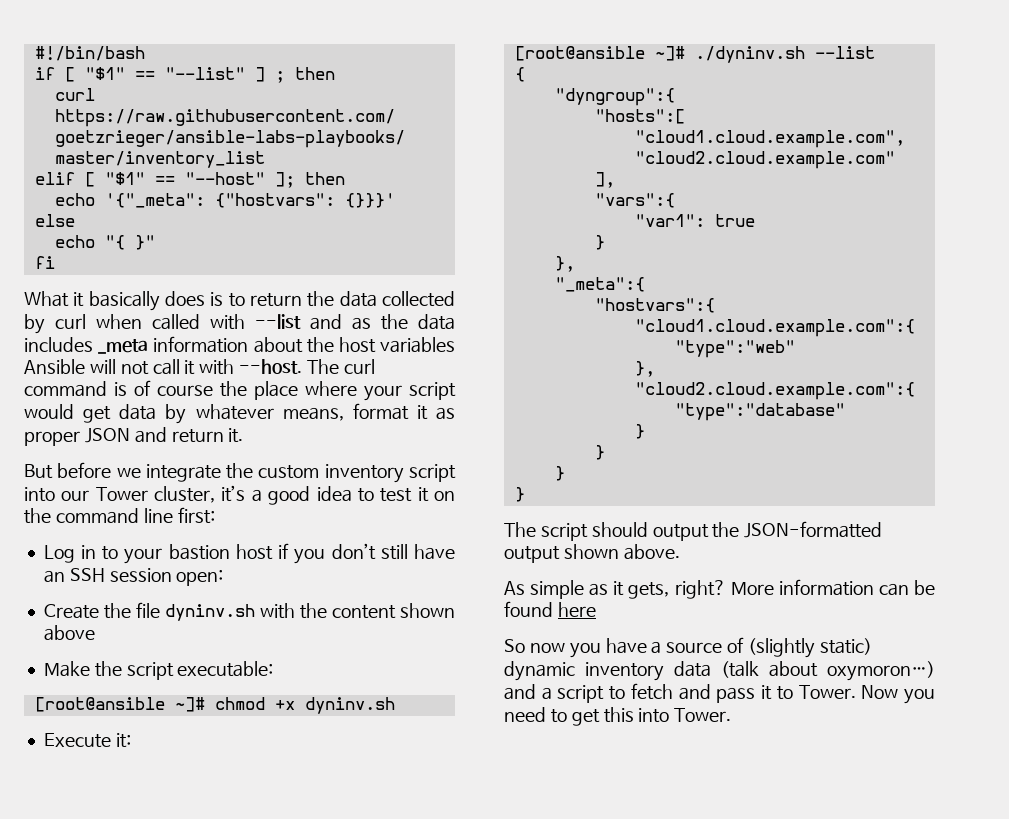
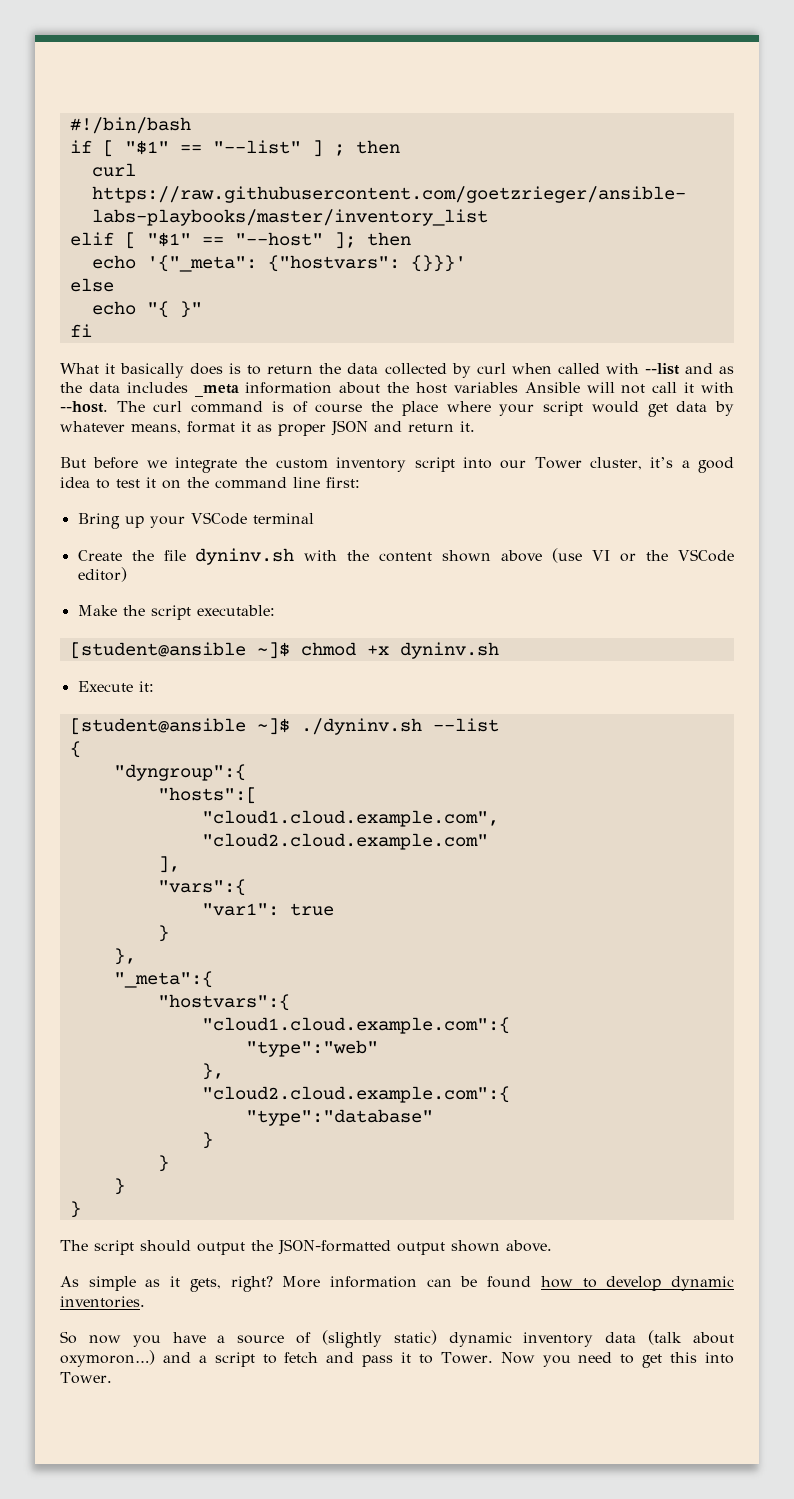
- Log in to your bastion host if you don’t still have an SSH session open:
+ Bring up your VSCode terminal
- Create the file dyninv.sh with the content shown above
+ Create the file dyninv.sh with the content shown above (use VI or the VSCode editor)
- [root@ansible ~]# chmod +x dyninv.sh
+ [student@ansible ~]$ chmod +x dyninv.sh
- [root@ansible ~]# ./dyninv.sh --list
+ [student@ansible ~]$ ./dyninv.sh --list
- More information can be found here
+ More information can be found how to develop dynamic inventories.

